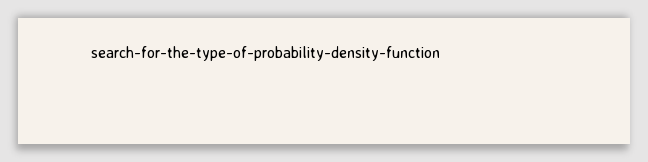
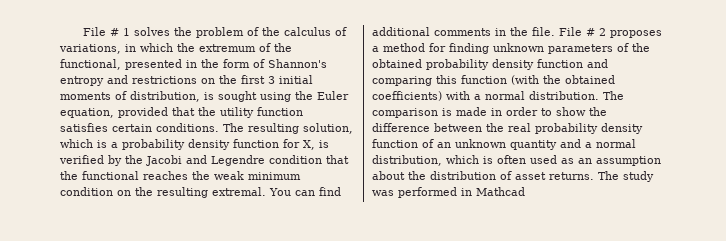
- search-for-the-type-of-probability-density-function
+ File # 1 solves the problem of the calculus of variations, in which the extremum of the functional, presented in the form of Shannon's entropy and restrictions on the first 3 initial moments of distribution, is sought using the Euler equation, provided that the utility function satisfies certain conditions. The resulting solution, which is a probability density function for X, is verified by the Jacobi and Legendre condition that the functional reaches the weak minimum condition on the resulting extremal. You can find additional comments in the file. File # 2 proposes a method for finding unknown parameters of the obtained probability density function and comparing this function (with the obtained coefficients) with a normal distribution. The comparison is made in order to show the difference between the real probability density function of an unknown quantity and a normal distribution, which is often used as an assumption about the distribution of asset returns. The study was performed in Mathcad

